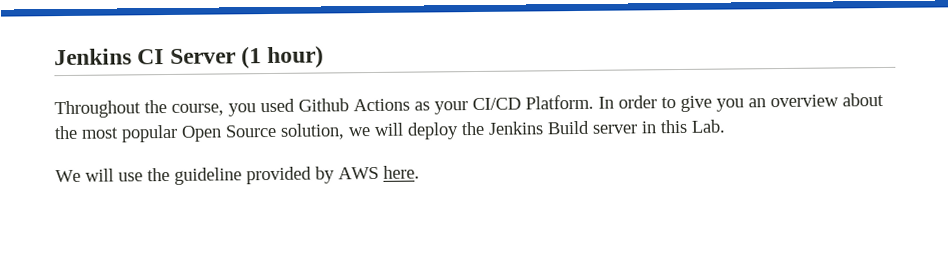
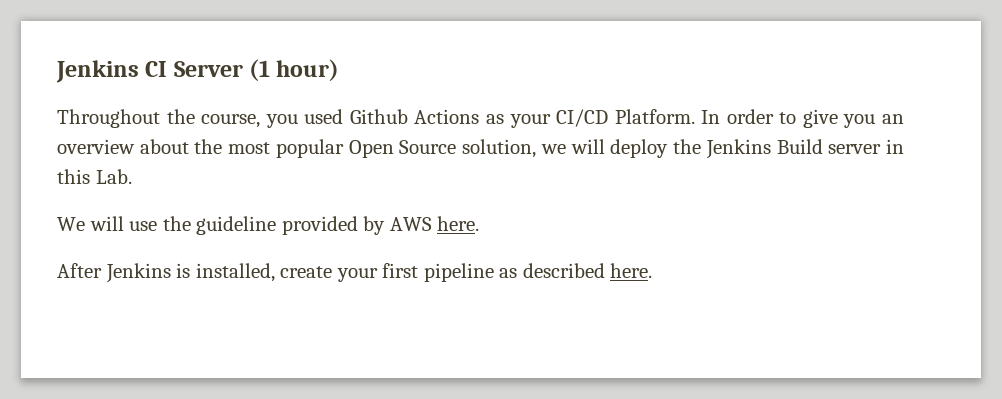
+ After Jenkins is installed, create your first pipeline as described here.

